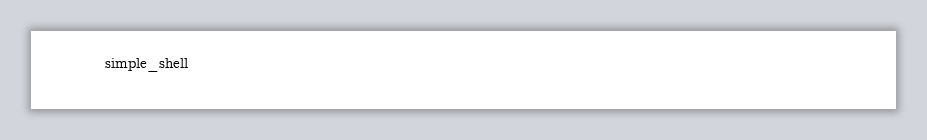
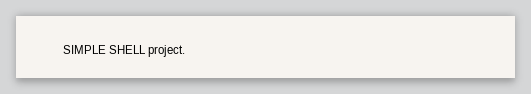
- simple_shell
+ SIMPLE SHELL project.

